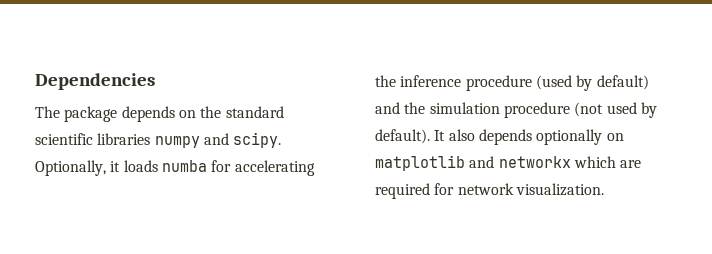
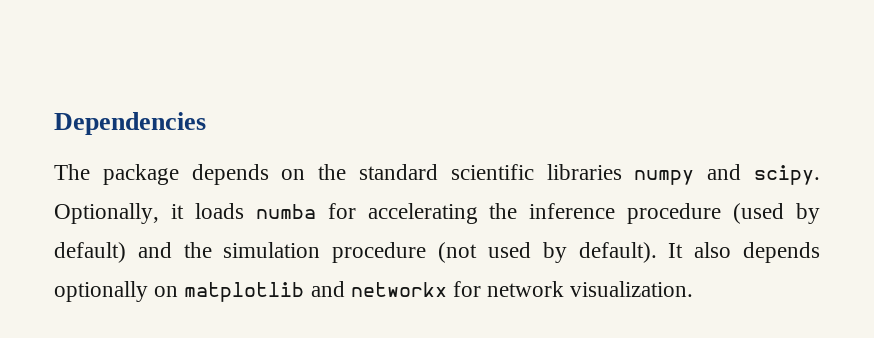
- It also depends optionally on matplotlib and networkx which are required for network visualization.
+ It also depends optionally on matplotlib and networkx for network visualization.

